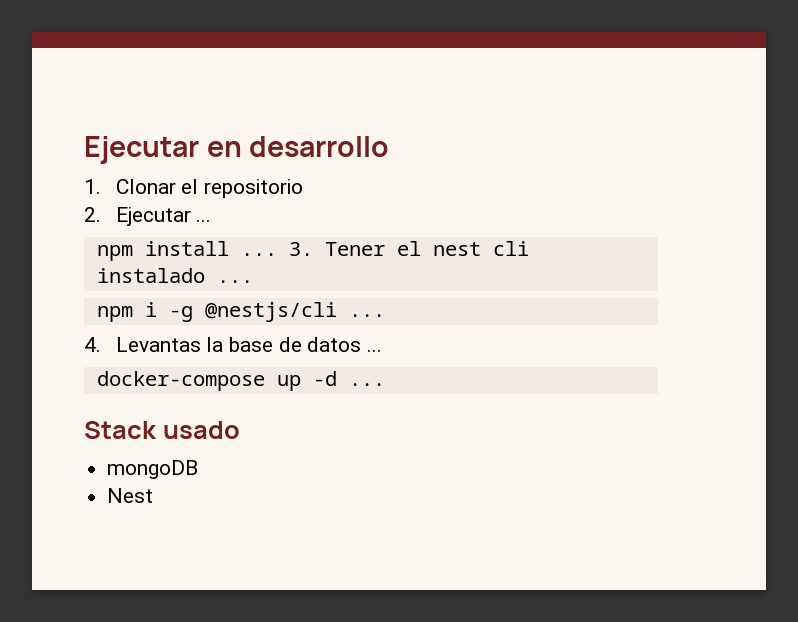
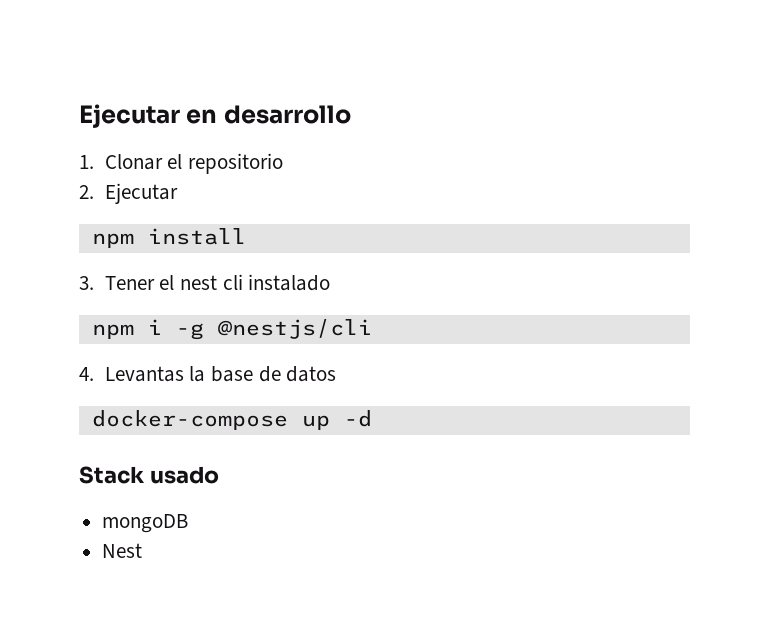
- 2. Ejecutar ...
+ 2. Ejecutar
- npm install ... 3. Tener el nest cli instalado ...
+ npm install
+ 3. Tener el nest cli instalado
- npm i -g @nestjs/cli ...
+ npm i -g @nestjs/cli
- 4. Levantas la base de datos ...
+ 4. Levantas la base de datos
- docker-compose up -d ...
+ docker-compose up -d

